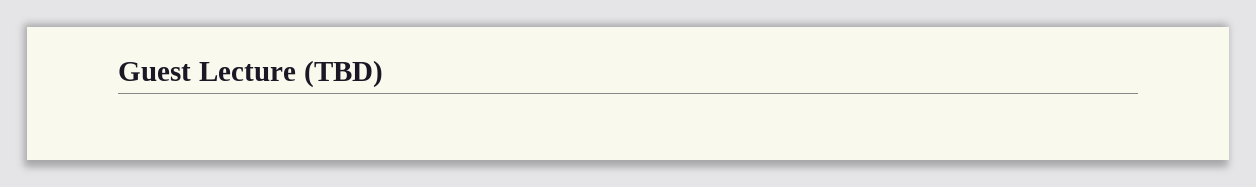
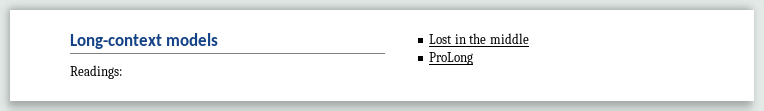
- Guest Lecture (TBD)
+ Long-context models
+ Readings:
+ Lost in the middle
+ ProLong

